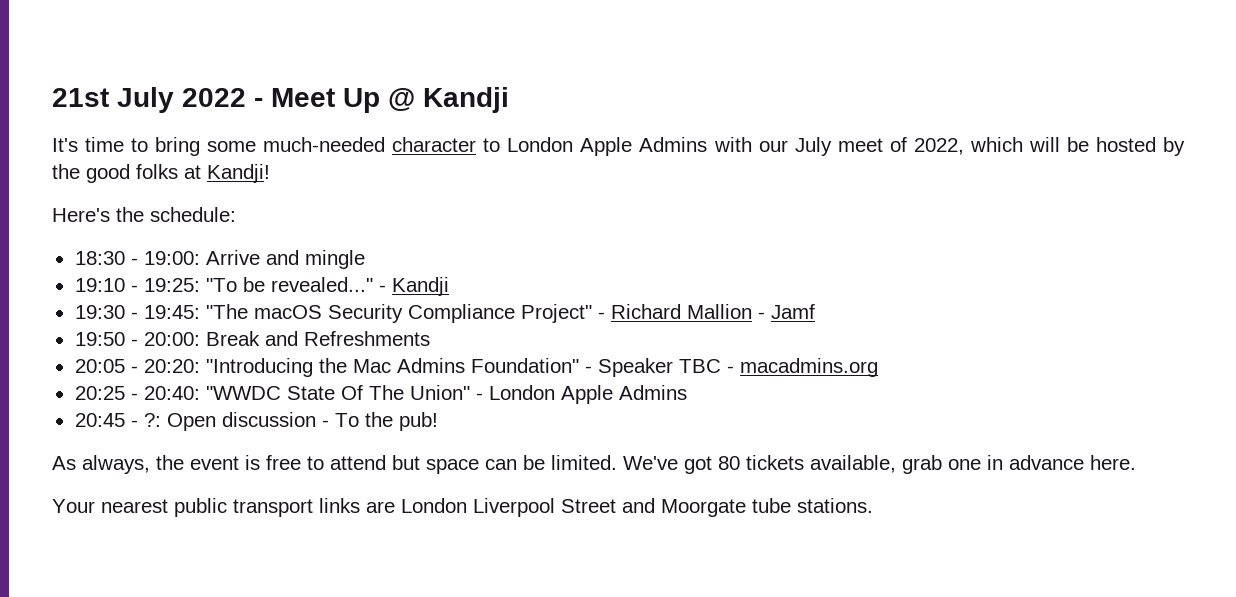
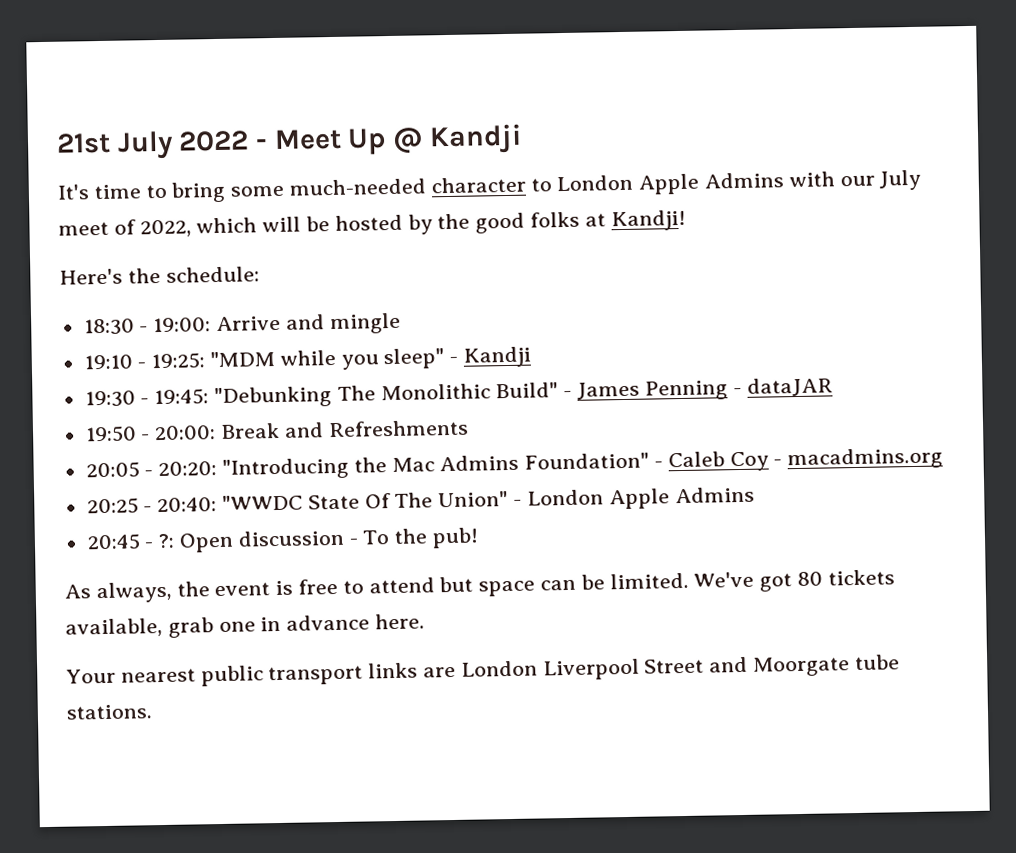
- 19:10 - 19:25: "To be revealed..." - Kandji
+ 19:10 - 19:25: "MDM while you sleep" - Kandji
- 19:30 - 19:45: "The macOS Security Compliance Project" - Richard Mallion - Jamf
+ 19:30 - 19:45: "Debunking The Monolithic Build" - James Penning - dataJAR
- 20:05 - 20:20: "Introducing the Mac Admins Foundation" - Speaker TBC - macadmins.org
+ 20:05 - 20:20: "Introducing the Mac Admins Foundation" - Caleb Coy - macadmins.org

